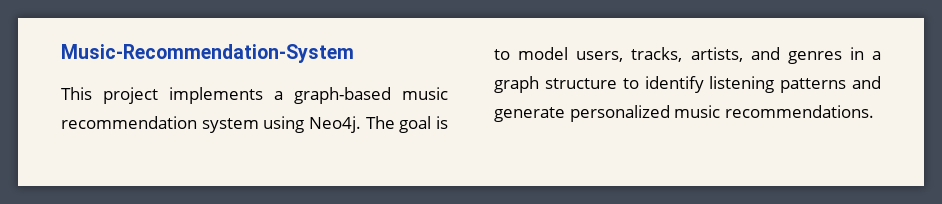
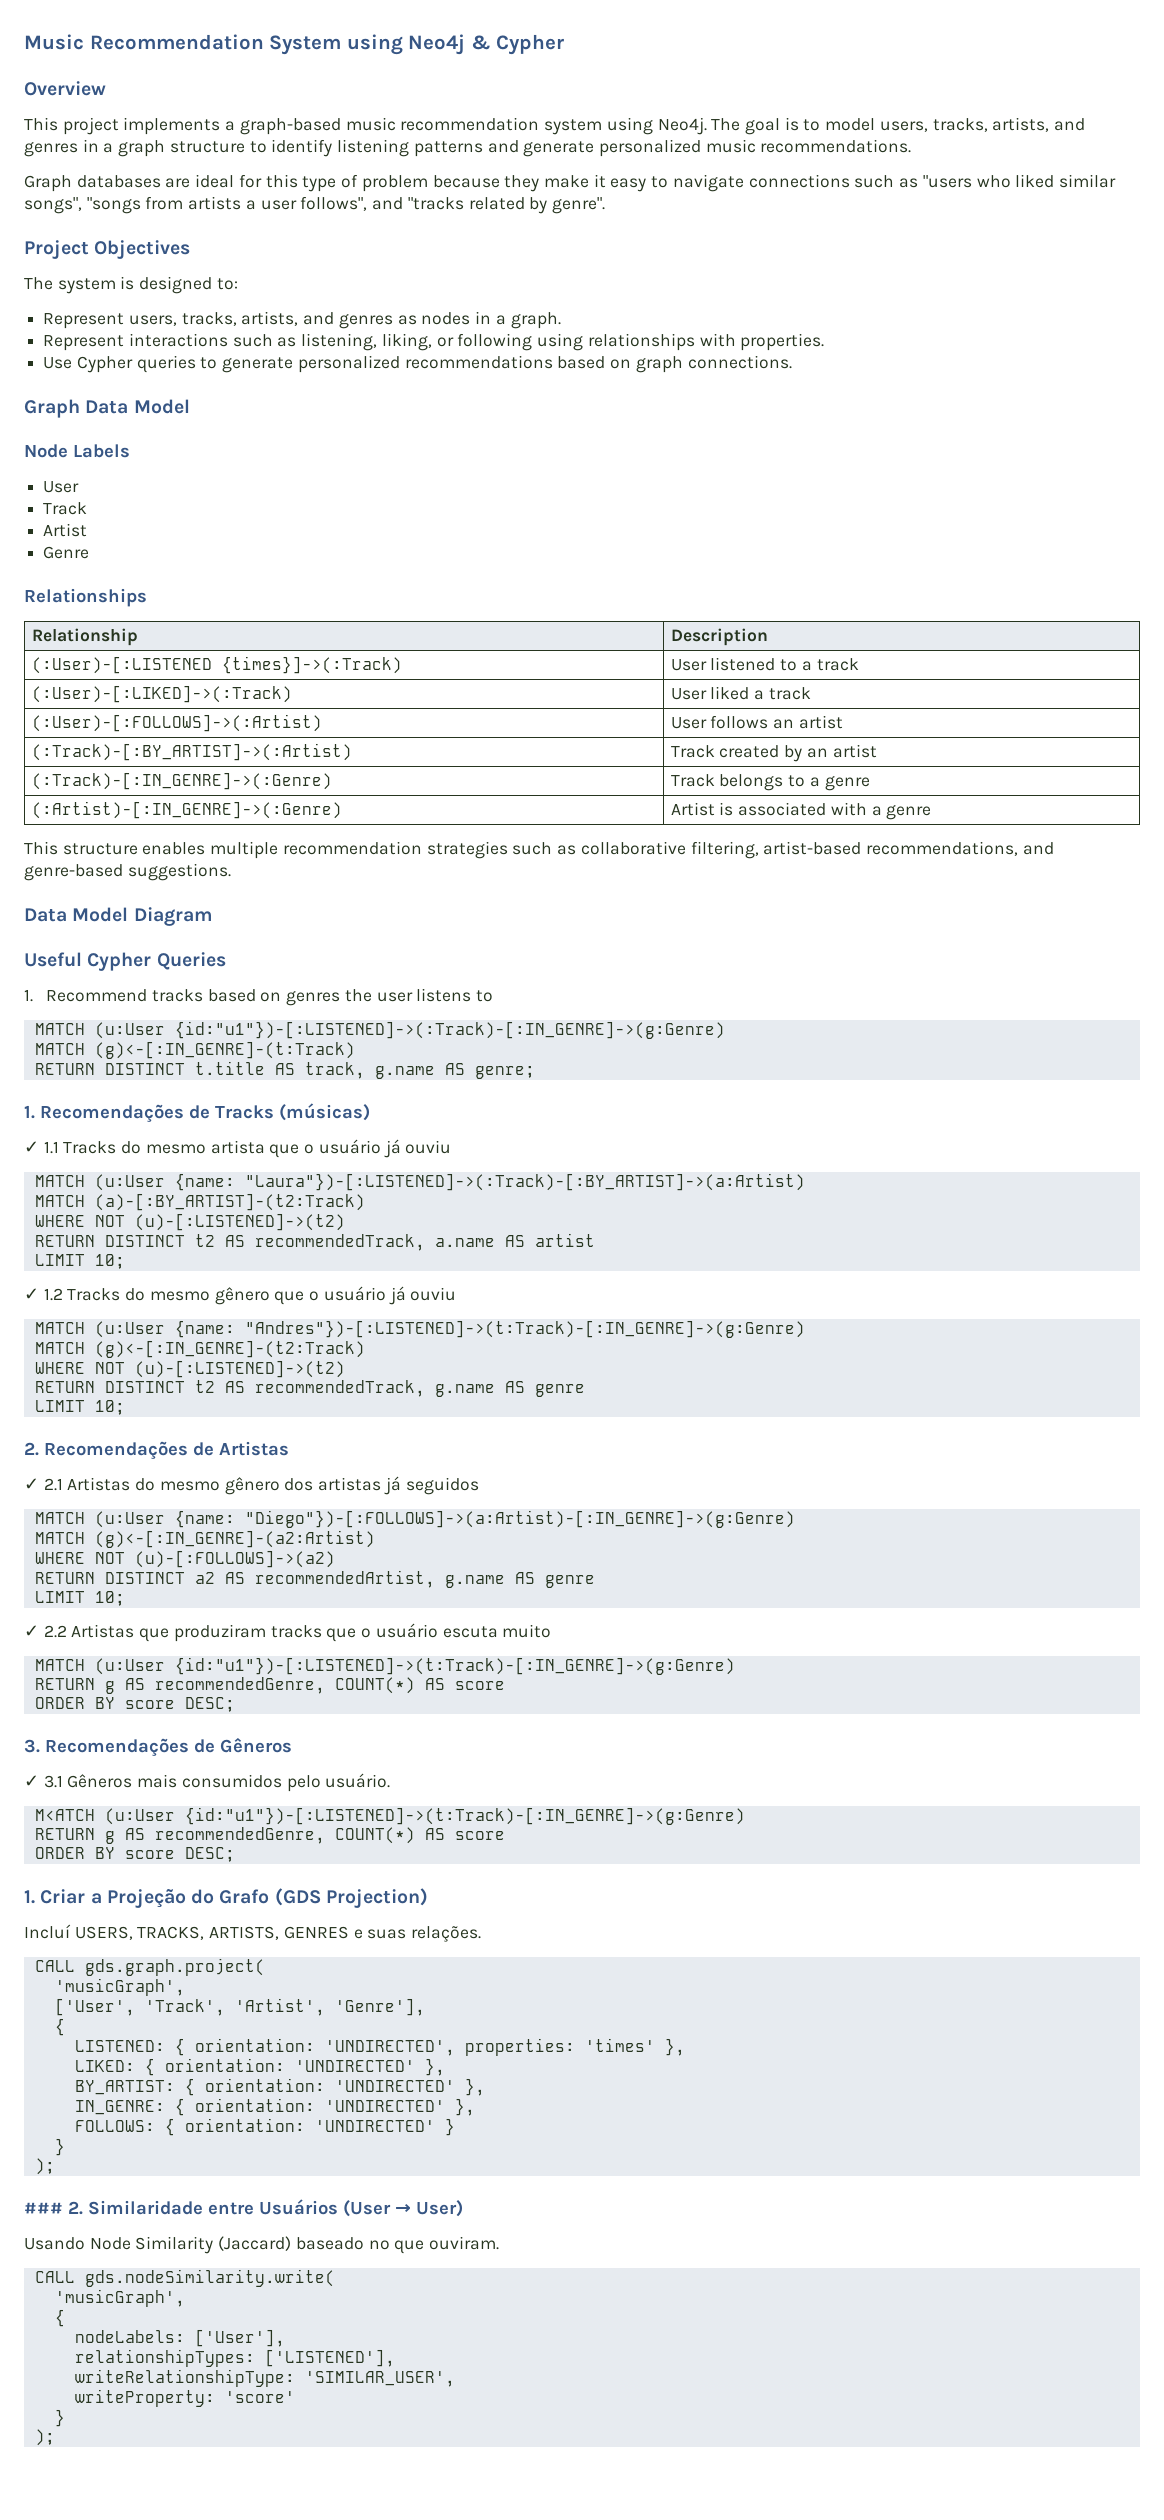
- Music-Recommendation-System
+ Music Recommendation System using Neo4j & Cypher
+ Overview
+ Graph databases are ideal for this type of problem because they make it easy to navigate connections such as "users who liked similar songs", "songs from artists a user follows", and "tracks related by genre".
+ Project Objectives
+ The system is designed to:
+ Represent users, tracks, artists, and genres as nodes in a graph.
+ Represent interactions such as listening, liking, or following using relationships with properties.
+ Use Cypher queries to generate personalized recommendations based on graph connections.
+ Graph Data Model
+ Node Labels
+ User
+ Track
+ Artist
+ Genre
+ Relationships
+ Relationship | Description
+ (:User)-[:LISTENED {times}]->(:Track) | User listened to a track
+ (:User)-[:LIKED]->(:Track) | User liked a track
+ (:User)-[:FOLLOWS]->(:Artist) | User follows an artist
+ (:Track)-[:BY_ARTIST]->(:Artist) | Track created by an artist
+ (:Track)-[:IN_GENRE]->(:Genre) | Track belongs to a genre
+ (:Artist)-[:IN_GENRE]->(:Genre) | Artist is associated with a genre
+ This structure enables multiple recommendation strategies such as collaborative filtering, artist-based recommendations, and genre-based suggestions.
+ Data Model Diagram
+ Useful Cypher Queries
+ 1. Recommend tracks based on genres the user listens to
+ MATCH (u:User {id:"u1"})-[:LISTENED]->(:Track)-[:IN_GENRE]->(g:Genre)
+ MATCH (g)<-[:IN_GENRE]-(t:Track)
+ RETURN DISTINCT t.title AS track, g.name AS genre;
+ 1. Recomendações de Tracks (músicas)
+ ✓ 1.1 Tracks do mesmo artista que o usuário já ouviu
+ MATCH (u:User {name: "Laura"})-[:LISTENED]->(:Track)-[:BY_ARTIST]->(a:Artist)
+ MATCH (a)-[:BY_ARTIST]-(t2:Track)
+ WHERE NOT (u)-[:LISTENED]->(t2)
+ RETURN DISTINCT t2 AS recommendedTrack, a.name AS artist
+ LIMIT 10;
+ ✓ 1.2 Tracks do mesmo gênero que o usuário já ouviu
+ MATCH (u:User {name: "Andres"})-[:LISTENED]->(t:Track)-[:IN_GENRE]->(g:Genre)
+ MATCH (g)<-[:IN_GENRE]-(t2:Track)
+ WHERE NOT (u)-[:LISTENED]->(t2)
+ RETURN DISTINCT t2 AS recommendedTrack, g.name AS genre
+ LIMIT 10;
+ 2. Recomendações de Artistas
+ ✓ 2.1 Artistas do mesmo gênero dos artistas já seguidos
+ MATCH (u:User {name: "Diego"})-[:FOLLOWS]->(a:Artist)-[:IN_GENRE]->(g:Genre)
+ MATCH (g)<-[:IN_GENRE]-(a2:Artist)
+ WHERE NOT (u)-[:FOLLOWS]->(a2)
+ RETURN DISTINCT a2 AS recommendedArtist, g.name AS genre
+ LIMIT 10;
+ ✓ 2.2 Artistas que produziram tracks que o usuário escuta muito
+ MATCH (u:User {id:"u1"})-[:LISTENED]->(t:Track)-[:IN_GENRE]->(g:Genre)
+ RETURN g AS recommendedGenre, COUNT(*) AS score
+ ORDER BY score DESC;
+ 3. Recomendações de Gêneros
+ ✓ 3.1 Gêneros mais consumidos pelo usuário.
+ M<ATCH (u:User {id:"u1"})-[:LISTENED]->(t:Track)-[:IN_GENRE]->(g:Genre)
+ RETURN g AS recommendedGenre, COUNT(*) AS score
+ ORDER BY score DESC;
+ 1. Criar a Projeção do Grafo (GDS Projection)
+ Incluí USERS, TRACKS, ARTISTS, GENRES e suas relações.
+ CALL gds.graph.project(
+ 'musicGraph',
+ ['User', 'Track', 'Artist', 'Genre'],
+ {
+ LISTENED: { orientation: 'UNDIRECTED', properties: 'times' },
+ LIKED: { orientation: 'UNDIRECTED' },
+ BY_ARTIST: { orientation: 'UNDIRECTED' },
+ IN_GENRE: { orientation: 'UNDIRECTED' },
+ FOLLOWS: { orientation: 'UNDIRECTED' }
+ }
+ );
+ ### 2. Similaridade entre Usuários (User → User)
+ Usando Node Similarity (Jaccard) baseado no que ouviram.
+ CALL gds.nodeSimilarity.write(
+ 'musicGraph',
+ {
+ nodeLabels: ['User'],
+ relationshipTypes: ['LISTENED'],
+ writeRelationshipType: 'SIMILAR_USER',
+ writeProperty: 'score'
+ }
+ );

